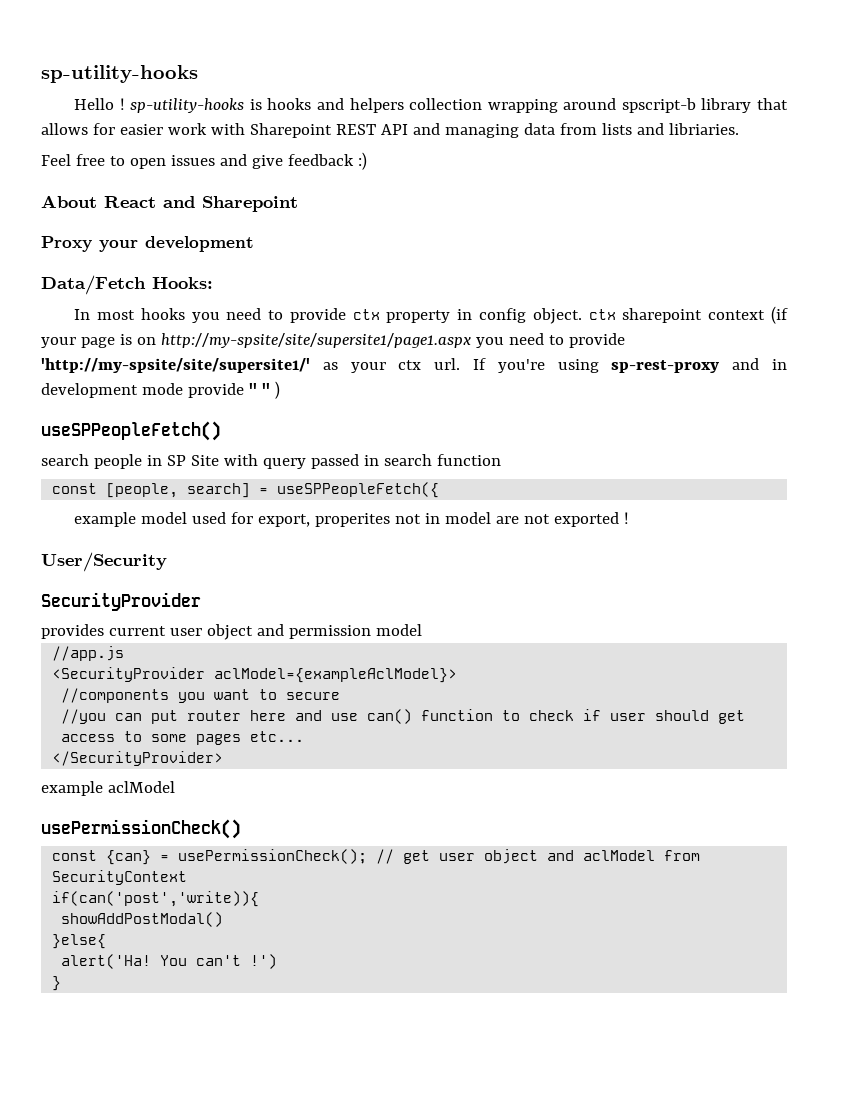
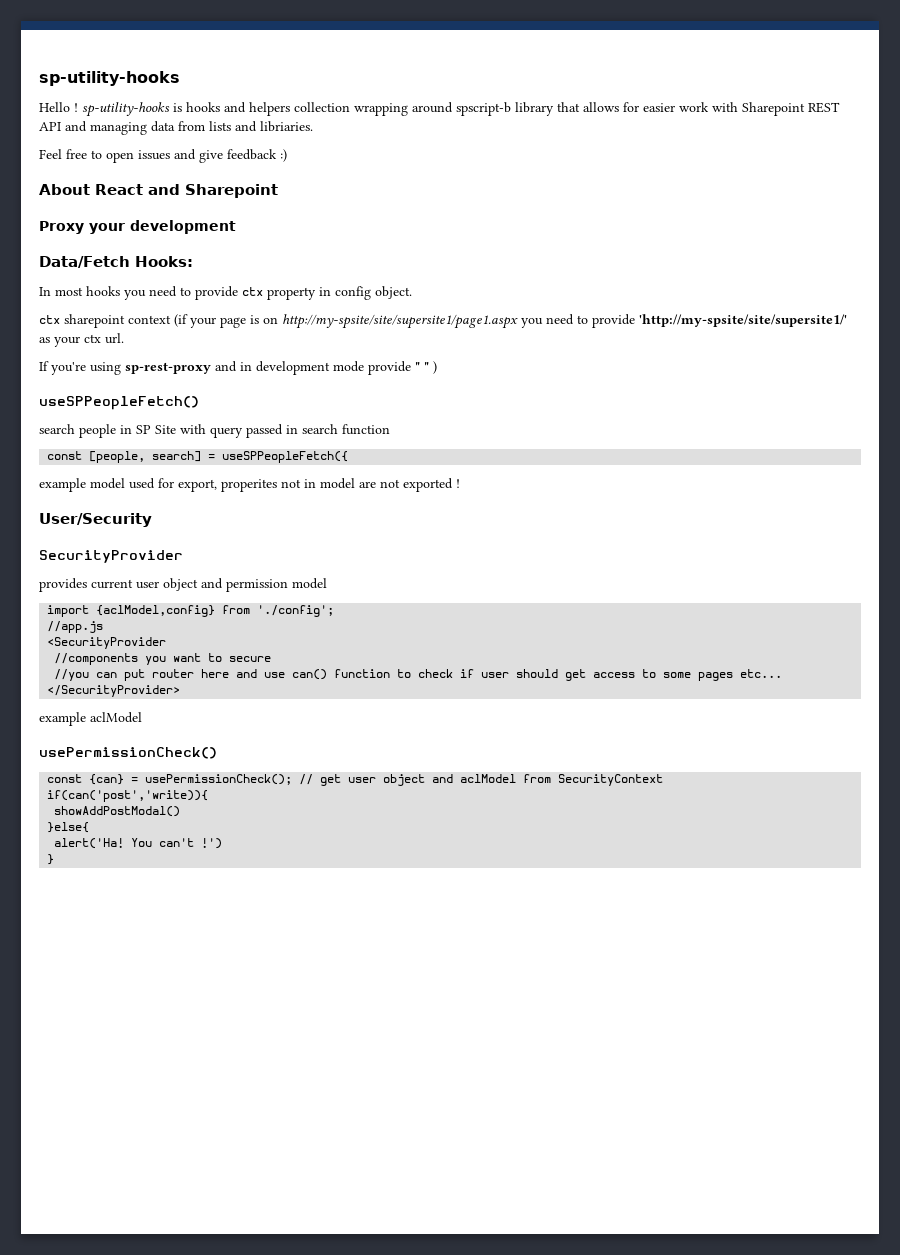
- In most hooks you need to provide ctx property in config object. ctx sharepoint context (if your page is on http://my-spsite/site/supersite1/page1.aspx you need to provide 'http://my-spsite/site/supersite1/' as your ctx url. If you're using sp-rest-proxy and in development mode provide " " )
+ In most hooks you need to provide ctx property in config object.
+ ctx sharepoint context (if your page is on http://my-spsite/site/supersite1/page1.aspx you need to provide 'http://my-spsite/site/supersite1/' as your ctx url.
+ If you're using sp-rest-proxy and in development mode provide " " )
+ import {aclModel,config} from './config';
- <SecurityProvider aclModel={exampleAclModel}>
+ <SecurityProvider

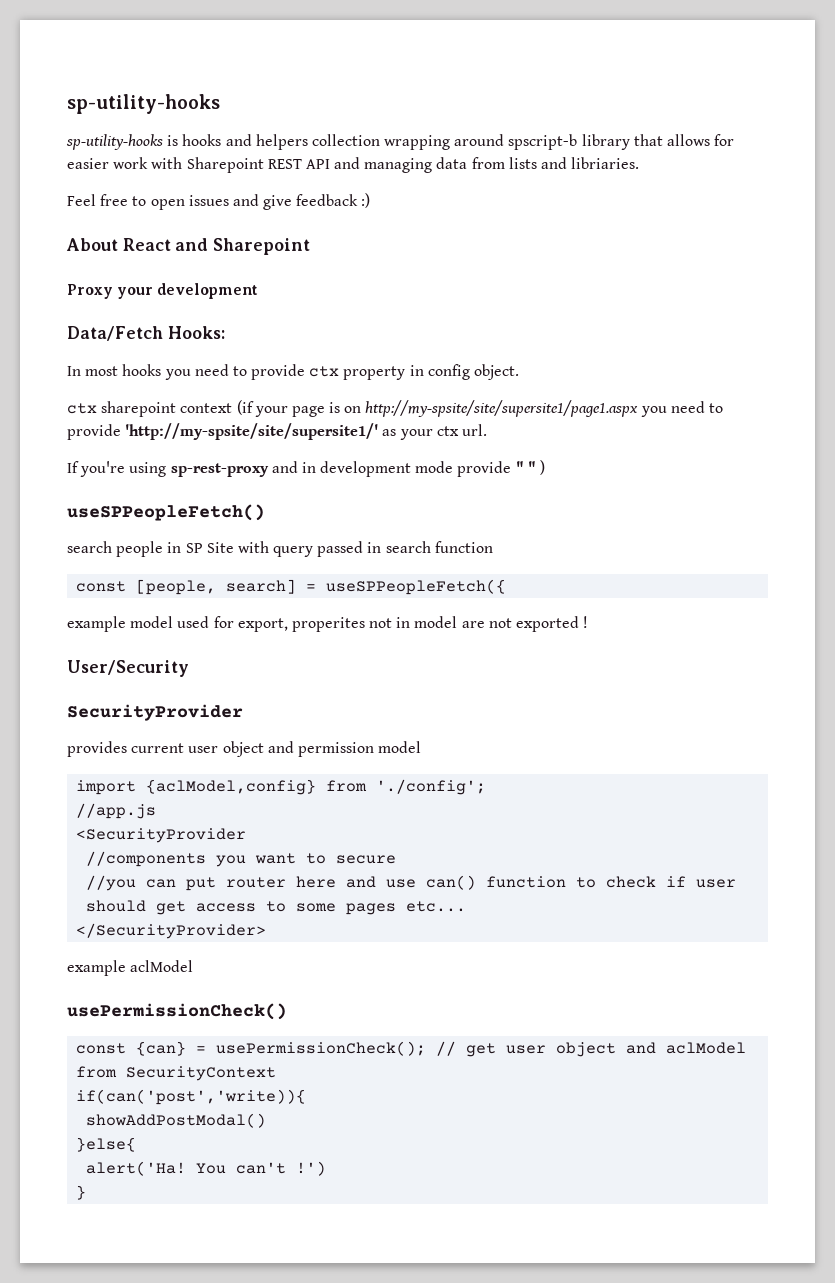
- Hello ! sp-utility-hooks is hooks and helpers collection wrapping around spscript-b library that allows for easier work with Sharepoint REST API and managing data from lists and libriaries.
+ sp-utility-hooks is hooks and helpers collection wrapping around spscript-b library that allows for easier work with Sharepoint REST API and managing data from lists and libriaries.

